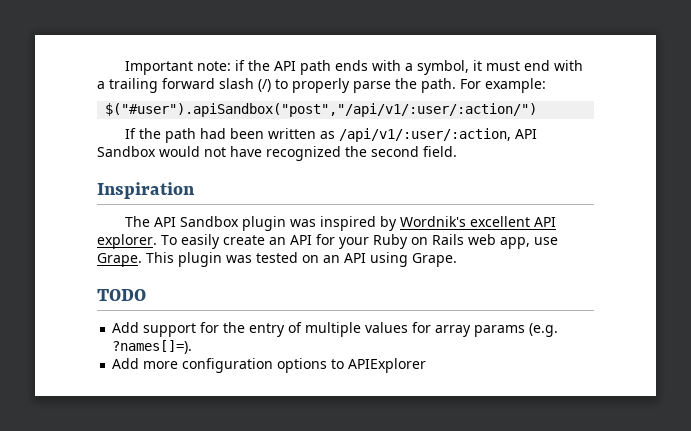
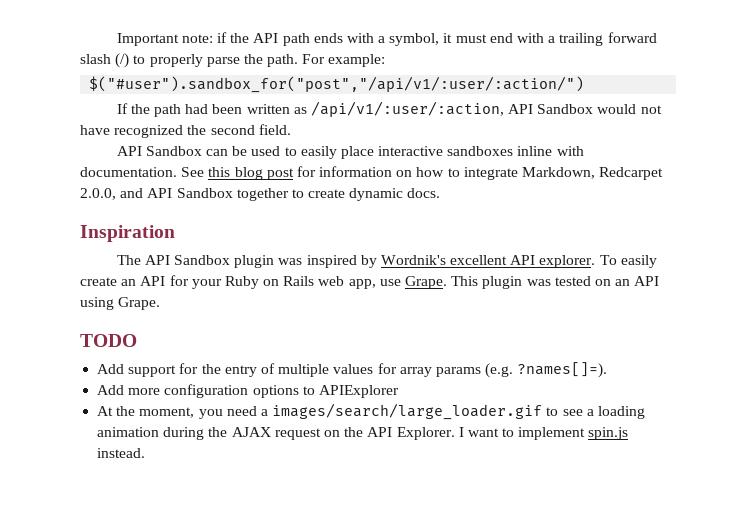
- $("#user").apiSandbox("post","/api/v1/:user/:action/")
+ $("#user").sandbox_for("post","/api/v1/:user/:action/")
+ API Sandbox can be used to easily place interactive sandboxes inline with documentation. See this blog post for information on how to integrate Markdown, Redcarpet 2.0.0, and API Sandbox together to create dynamic docs.
+ At the moment, you need a images/search/large_loader.gif to see a loading animation during the AJAX request on the API Explorer. I want to implement spin.js instead.

